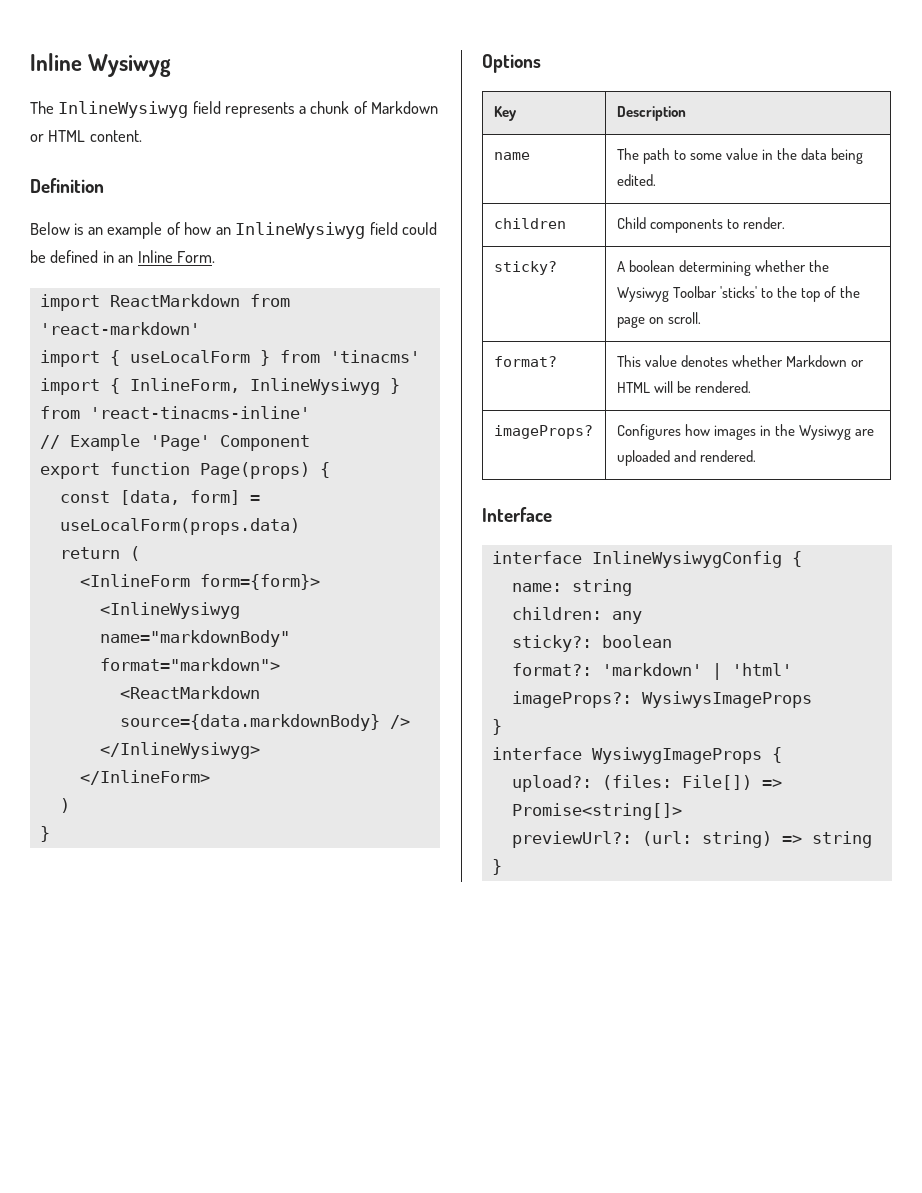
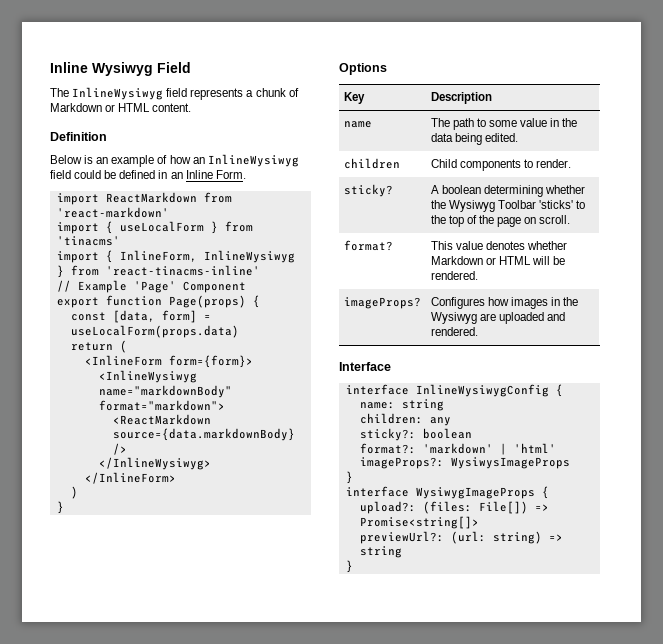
- Inline Wysiwyg
+ Inline Wysiwyg Field

